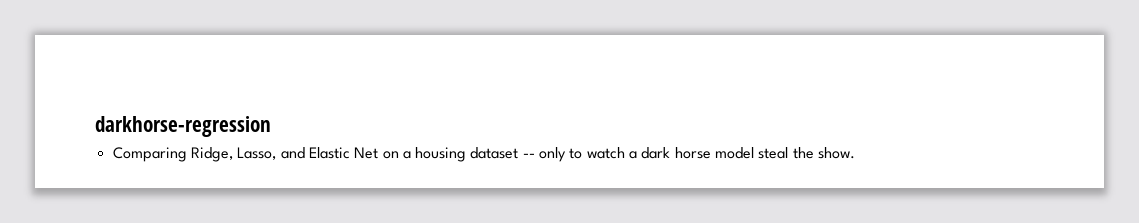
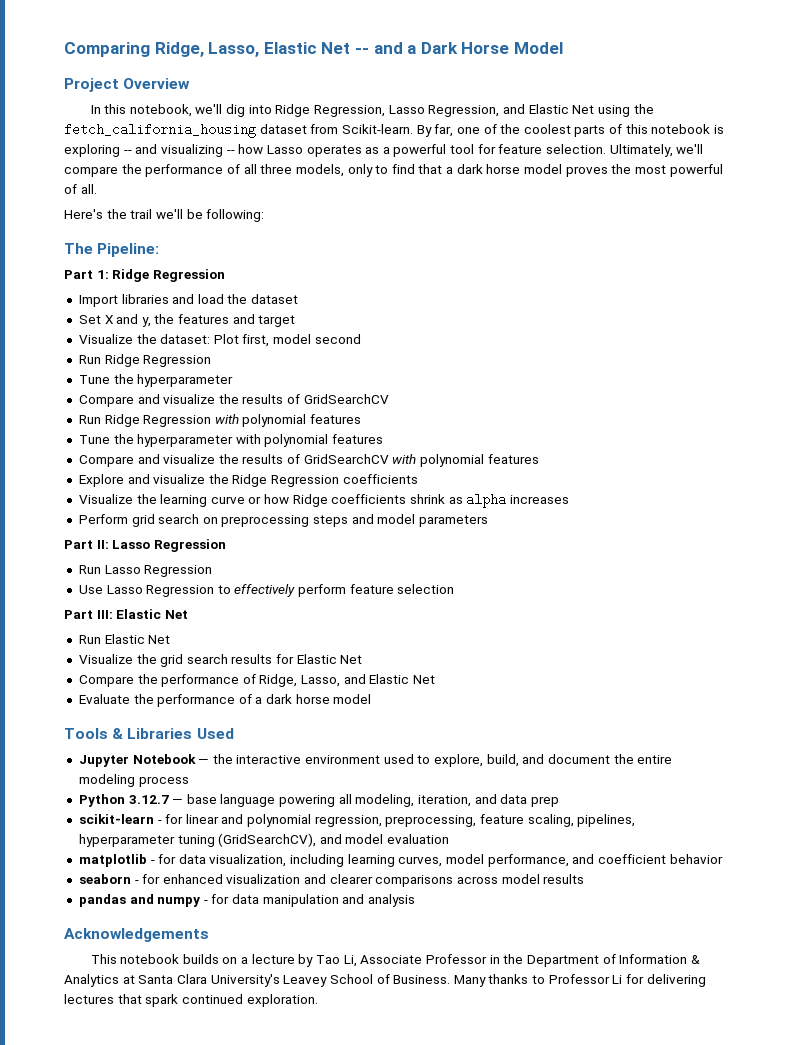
- darkhorse-regression
- Comparing Ridge, Lasso, and Elastic Net on a housing dataset -- only to watch a dark horse model steal the show.
+ Comparing Ridge, Lasso, Elastic Net -- and a Dark Horse Model
+ Project Overview
+ In this notebook, we'll dig into Ridge Regression, Lasso Regression, and Elastic Net using the fetch_california_housing dataset from Scikit-learn. By far, one of the coolest parts of this notebook is exploring -- and visualizing -- how Lasso operates as a powerful tool for feature selection. Ultimately, we'll compare the performance of all three models, only to find that a dark horse model proves the most powerful of all.
+ Here's the trail we'll be following:
+ The Pipeline:
+ Part 1: Ridge Regression
+ Import libraries and load the dataset
+ Set X and y, the features and target
+ Visualize the dataset: Plot first, model second
+ Run Ridge Regression
+ Tune the hyperparameter
+ Compare and visualize the results of GridSearchCV
+ Run Ridge Regression with polynomial features
+ Tune the hyperparameter with polynomial features
+ Compare and visualize the results of GridSearchCV with polynomial features
+ Explore and visualize the Ridge Regression coefficients
+ Visualize the learning curve or how Ridge coefficients shrink as alpha increases
+ Perform grid search on preprocessing steps and model parameters
+ Part II: Lasso Regression
+ Run Lasso Regression
+ Use Lasso Regression to effectively perform feature selection
+ Part III: Elastic Net
+ Run Elastic Net
+ Visualize the grid search results for Elastic Net
+ Compare the performance of Ridge, Lasso, and Elastic Net
+ Evaluate the performance of a dark horse model
+ Tools & Libraries Used
+ Jupyter Notebook — the interactive environment used to explore, build, and document the entire modeling process
+ Python 3.12.7 — base language powering all modeling, iteration, and data prep
+ scikit-learn - for linear and polynomial regression, preprocessing, feature scaling, pipelines, hyperparameter tuning (GridSearchCV), and model evaluation
+ matplotlib - for data visualization, including learning curves, model performance, and coefficient behavior
+ seaborn - for enhanced visualization and clearer comparisons across model results
+ pandas and numpy - for data manipulation and analysis
+ Acknowledgements
+ This notebook builds on a lecture by Tao Li, Associate Professor in the Department of Information & Analytics at Santa Clara University's Leavey School of Business. Many thanks to Professor Li for delivering lectures that spark continued exploration.

